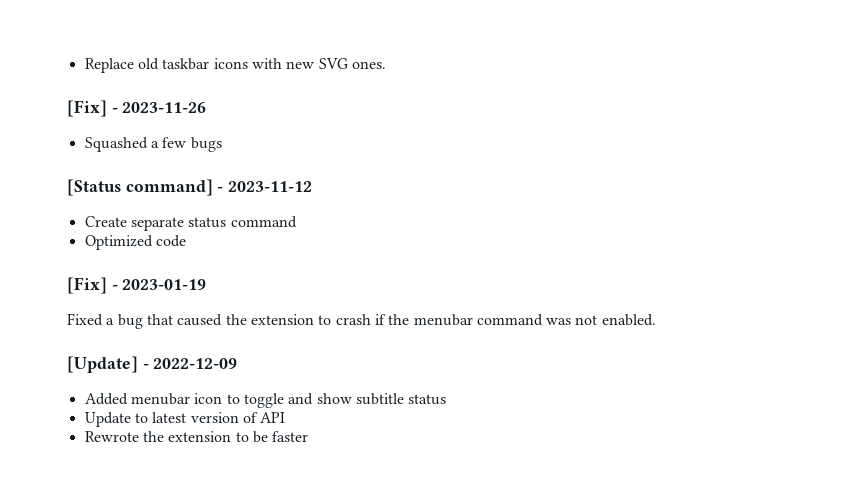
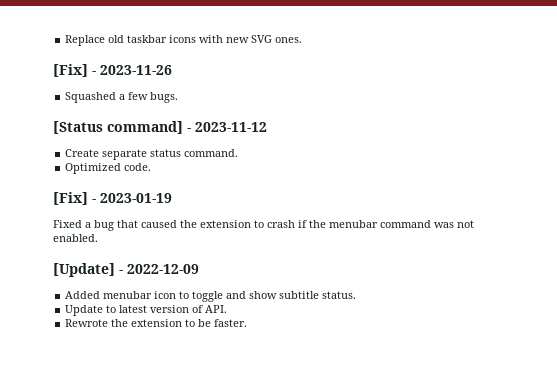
- Squashed a few bugs
+ Squashed a few bugs.
- Create separate status command
+ Create separate status command.
- Optimized code
+ Optimized code.
- Added menubar icon to toggle and show subtitle status
+ Added menubar icon to toggle and show subtitle status.
- Update to latest version of API
+ Update to latest version of API.
- Rewrote the extension to be faster
+ Rewrote the extension to be faster.

